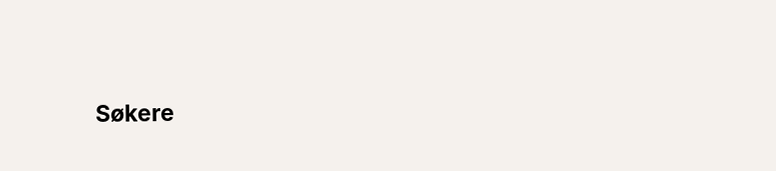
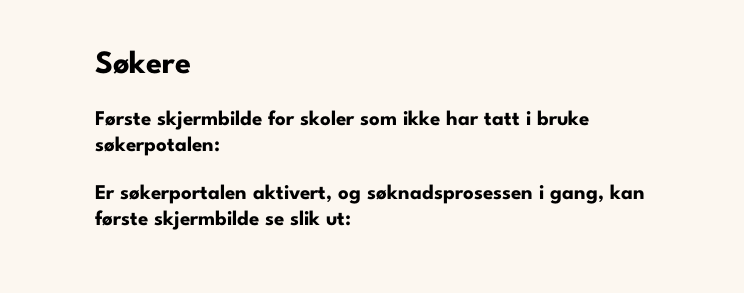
+ Første skjermbilde for skoler som ikke har tatt i bruke søkerpotalen:
+ Er søkerportalen aktivert, og søknadsprosessen i gang, kan første skjermbilde se slik ut:

